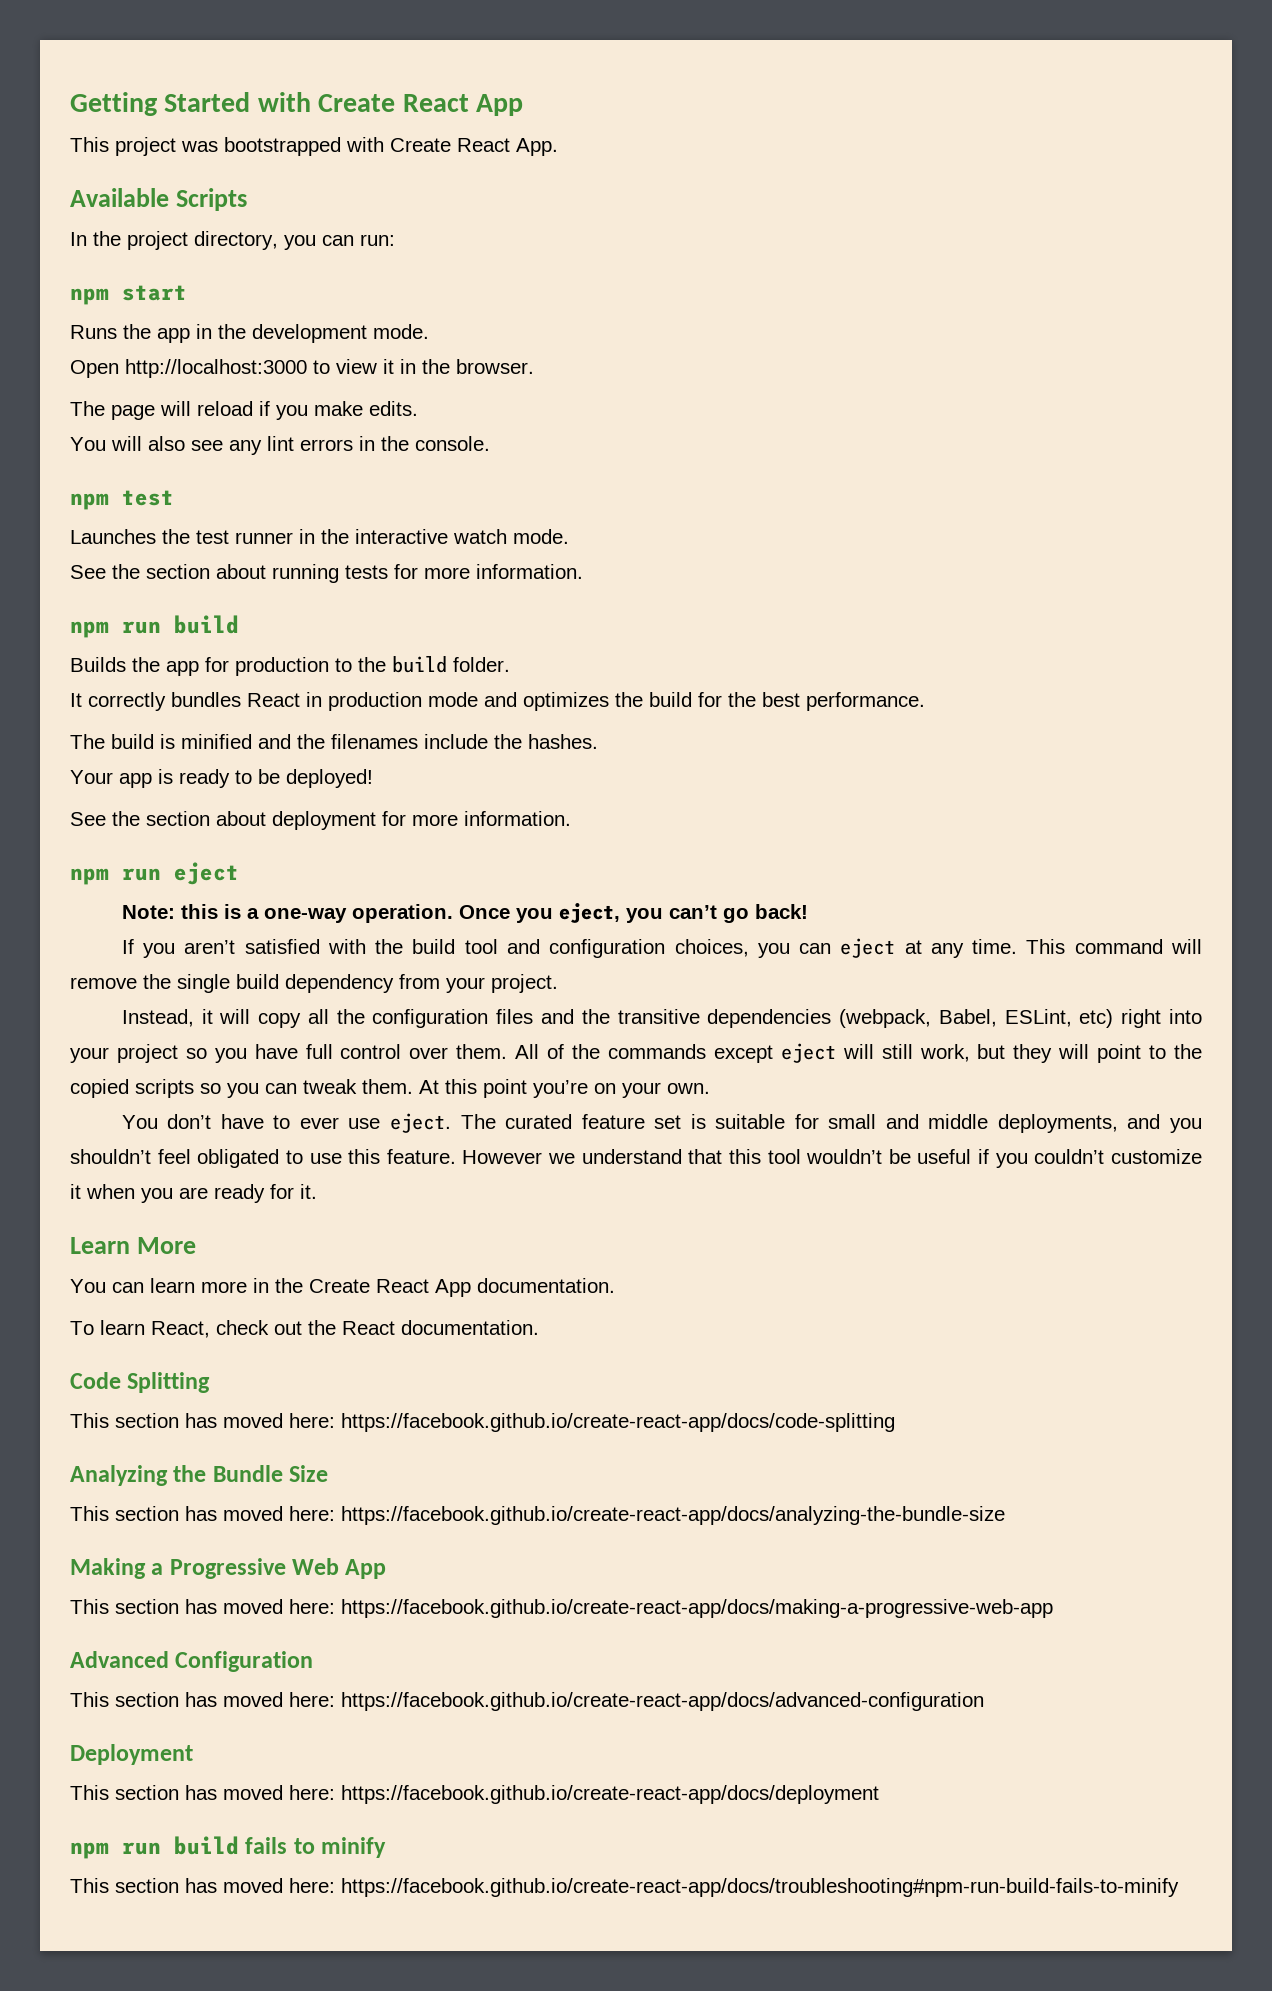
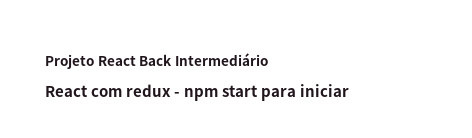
- Getting Started with Create React App
- This project was bootstrapped with Create React App.
- Available Scripts
- In the project directory, you can run:
- npm start
- Runs the app in the development mode.
- Open http://localhost:3000 to view it in the browser.
- The page will reload if you make edits.
- You will also see any lint errors in the console.
- npm test
- Launches the test runner in the interactive watch mode.
- See the section about running tests for more information.
- npm run build
- Builds the app for production to the build folder.
- It correctly bundles React in production mode and optimizes the build for the best performance.
- The build is minified and the filenames include the hashes.
- Your app is ready to be deployed!
- See the section about deployment for more information.
- npm run eject
- Note: this is a one-way operation. Once you eject, you can’t go back!
- If you aren’t satisfied with the build tool and configuration choices, you can eject at any time. This command will remove the single build dependency from your project.
- Instead, it will copy all the configuration files and the transitive dependencies (webpack, Babel, ESLint, etc) right into your project so you have full control over them. All of the commands except eject will still work, but they will point to the copied scripts so you can tweak them. At this point you’re on your own.
- You don’t have to ever use eject. The curated feature set is suitable for small and middle deployments, and you shouldn’t feel obligated to use this feature. However we understand that this tool wouldn’t be useful if you couldn’t customize it when you are ready for it.
- Learn More
- You can learn more in the Create React App documentation.
- To learn React, check out the React documentation.
- Code Splitting
- This section has moved here: https://facebook.github.io/create-react-app/docs/code-splitting
- Analyzing the Bundle Size
- This section has moved here: https://facebook.github.io/create-react-app/docs/analyzing-the-bundle-size
- Making a Progressive Web App
- This section has moved here: https://facebook.github.io/create-react-app/docs/making-a-progressive-web-app
- Advanced Configuration
- This section has moved here: https://facebook.github.io/create-react-app/docs/advanced-configuration
- Deployment
- This section has moved here: https://facebook.github.io/create-react-app/docs/deployment
- npm run build fails to minify
- This section has moved here: https://facebook.github.io/create-react-app/docs/troubleshooting#npm-run-build-fails-to-minify
+ Projeto React Back Intermediário
+ React com redux - npm start para iniciar

